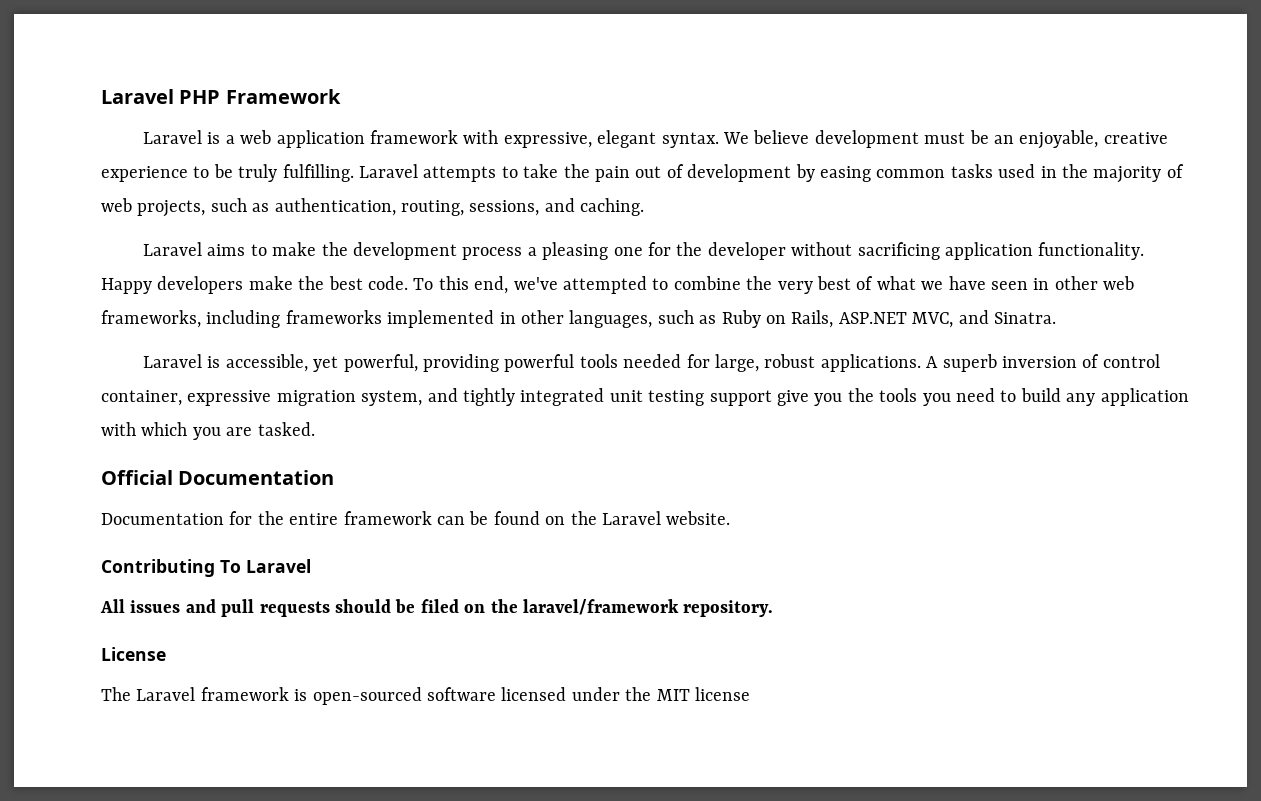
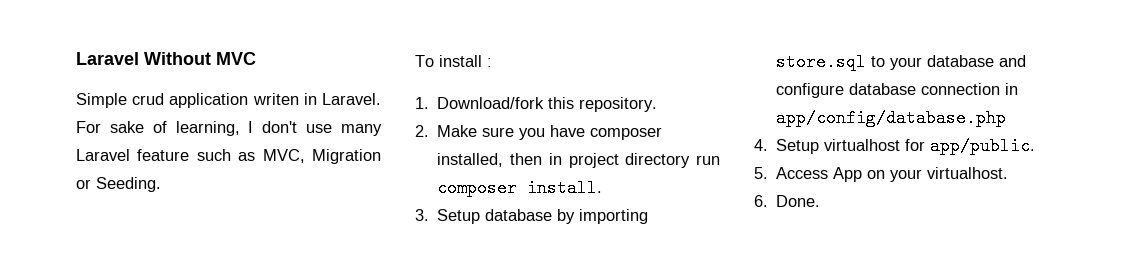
- Laravel PHP Framework
- Laravel is a web application framework with expressive, elegant syntax. We believe development must be an enjoyable, creative experience to be truly fulfilling. Laravel attempts to take the pain out of development by easing common tasks used in the majority of web projects, such as authentication, routing, sessions, and caching.
- Laravel aims to make the development process a pleasing one for the developer without sacrificing application functionality. Happy developers make the best code. To this end, we've attempted to combine the very best of what we have seen in other web frameworks, including frameworks implemented in other languages, such as Ruby on Rails, ASP.NET MVC, and Sinatra.
- Laravel is accessible, yet powerful, providing powerful tools needed for large, robust applications. A superb inversion of control container, expressive migration system, and tightly integrated unit testing support give you the tools you need to build any application with which you are tasked.
- Official Documentation
- Documentation for the entire framework can be found on the Laravel website.
- Contributing To Laravel
- All issues and pull requests should be filed on the laravel/framework repository.
- License
- The Laravel framework is open-sourced software licensed under the MIT license
+ Laravel Without MVC
+ Simple crud application writen in Laravel. For sake of learning, I don't use many Laravel feature such as MVC, Migration or Seeding.
+ To install :
+ 1. Download/fork this repository.
+ 2. Make sure you have composer installed, then in project directory run composer install.
+ 3. Setup database by importing store.sql to your database and configure database connection in app/config/database.php
+ 4. Setup virtualhost for app/public.
+ 5. Access App on your virtualhost.
+ 6. Done.

